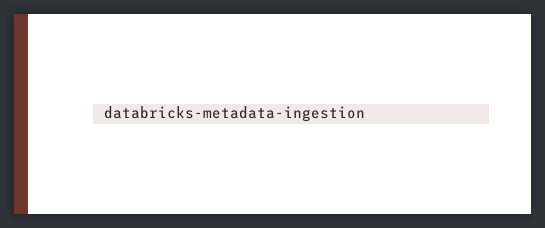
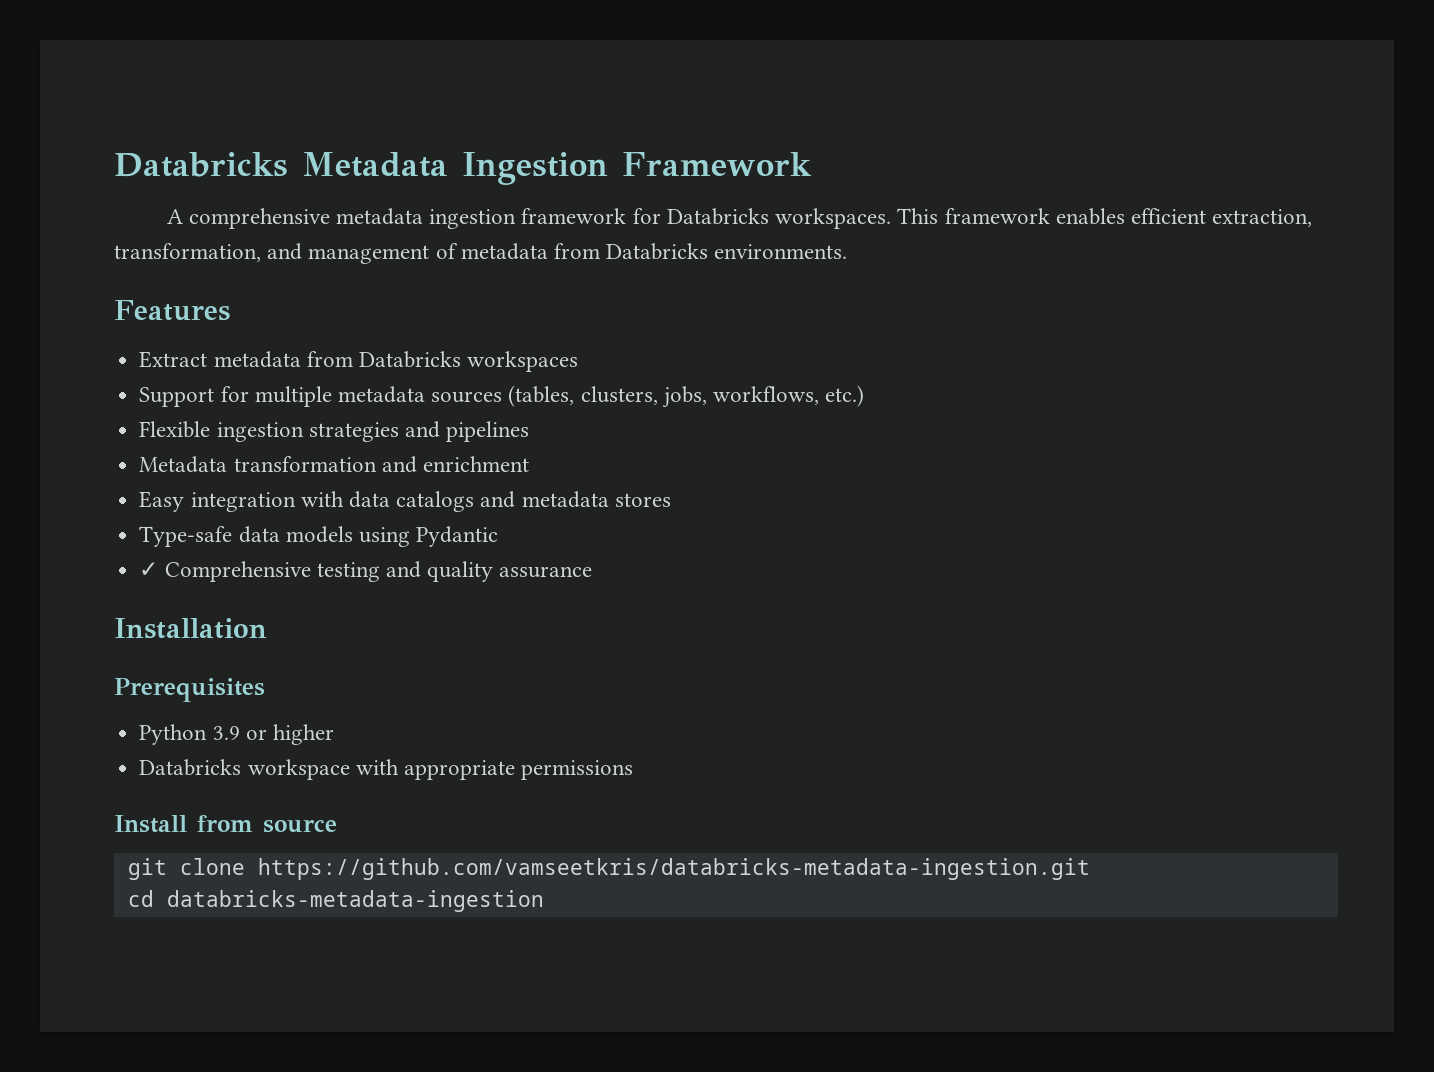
- databricks-metadata-ingestion
+ Databricks Metadata Ingestion Framework
+ A comprehensive metadata ingestion framework for Databricks workspaces. This framework enables efficient extraction, transformation, and management of metadata from Databricks environments.
+ Features
+ Extract metadata from Databricks workspaces
+ Support for multiple metadata sources (tables, clusters, jobs, workflows, etc.)
+ Flexible ingestion strategies and pipelines
+ Metadata transformation and enrichment
+ Easy integration with data catalogs and metadata stores
+ Type-safe data models using Pydantic
+ ✓ Comprehensive testing and quality assurance
+ Installation
+ Prerequisites
+ Python 3.9 or higher
+ Databricks workspace with appropriate permissions
+ Install from source
+ git clone https://github.com/vamseetkris/databricks-metadata-ingestion.git
+ cd databricks-metadata-ingestion

